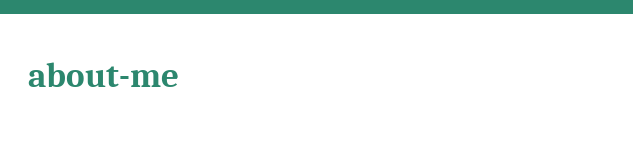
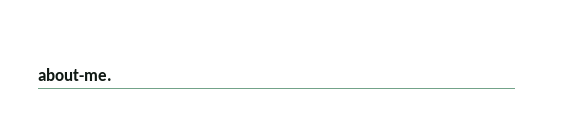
- about-me
+ about-me.

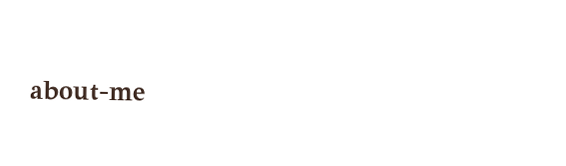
- about-me.
+ about-me

